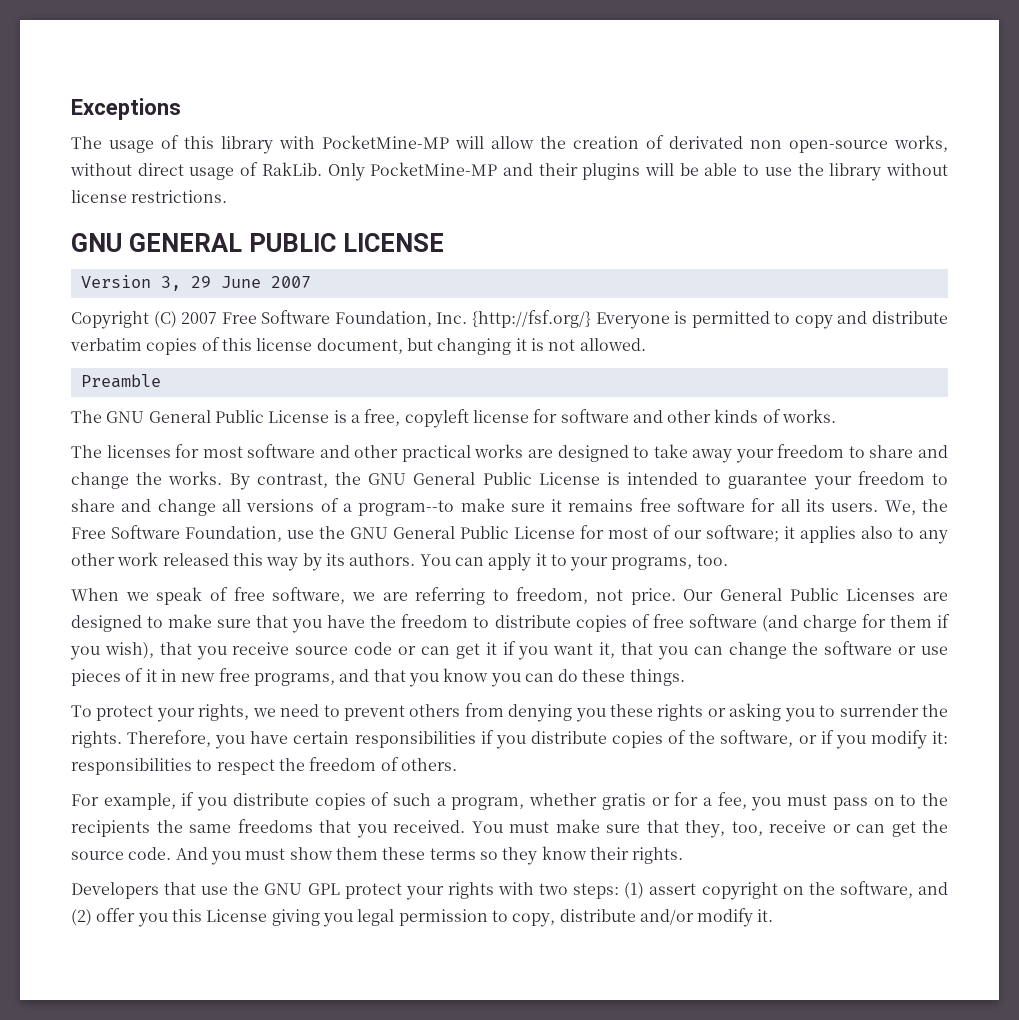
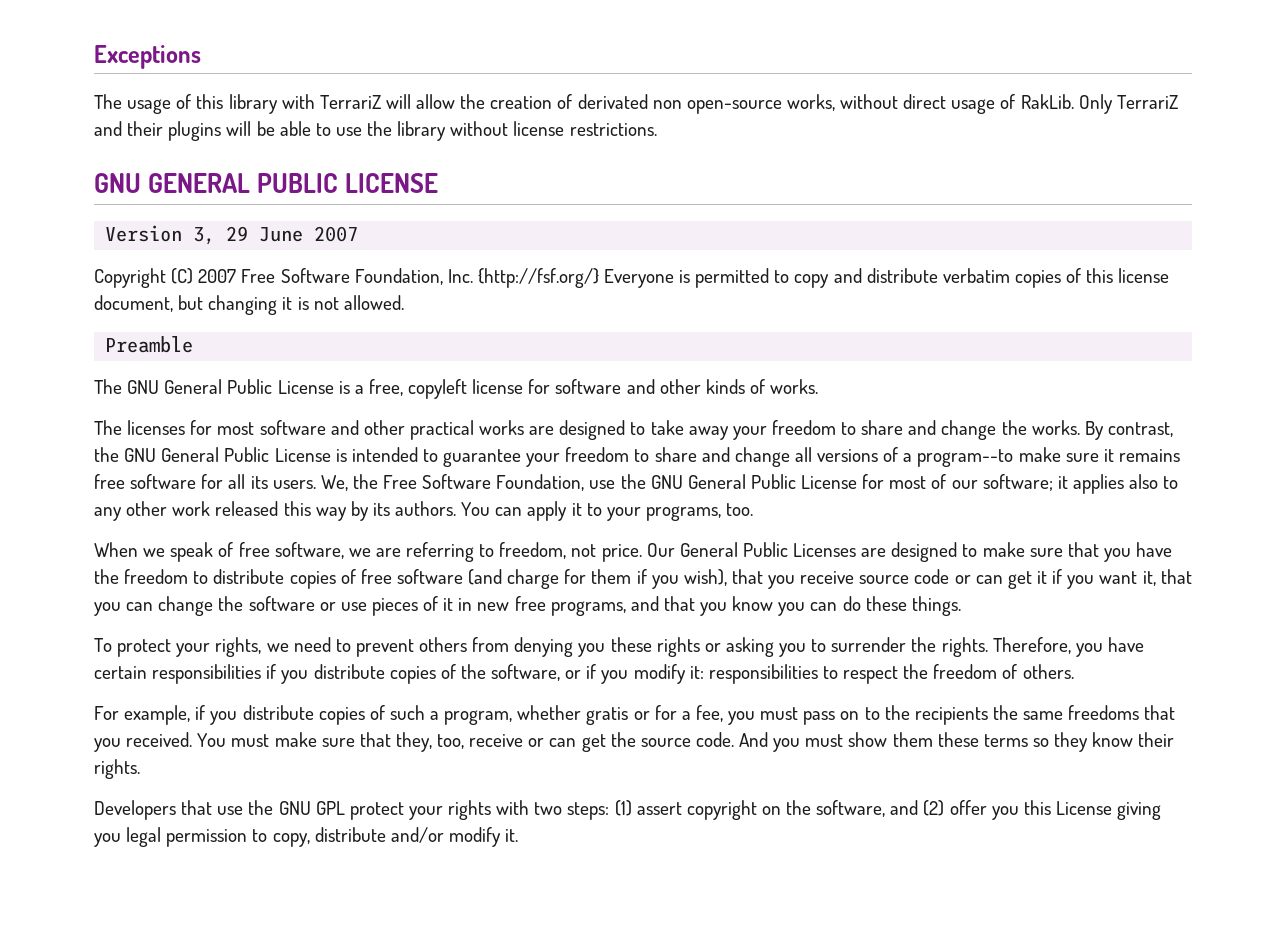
- The usage of this library with PocketMine-MP will allow the creation of derivated non open-source works, without direct usage of RakLib.
+ The usage of this library with TerrariZ will allow the creation of derivated non open-source works, without direct usage of RakLib.
- Only PocketMine-MP and their plugins will be able to use the library without license restrictions.
+ Only TerrariZ and their plugins will be able to use the library without license restrictions.

